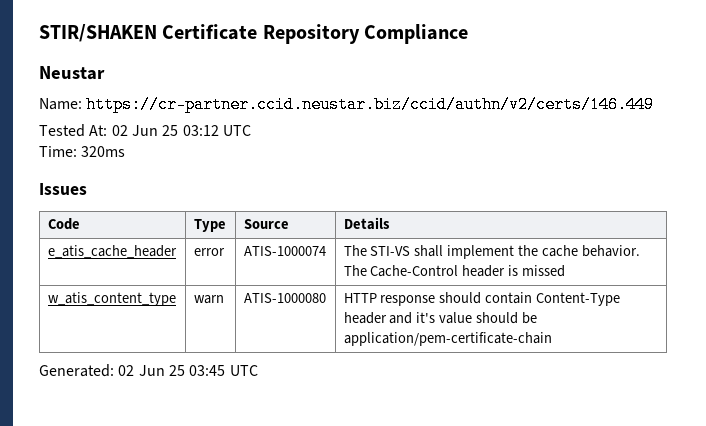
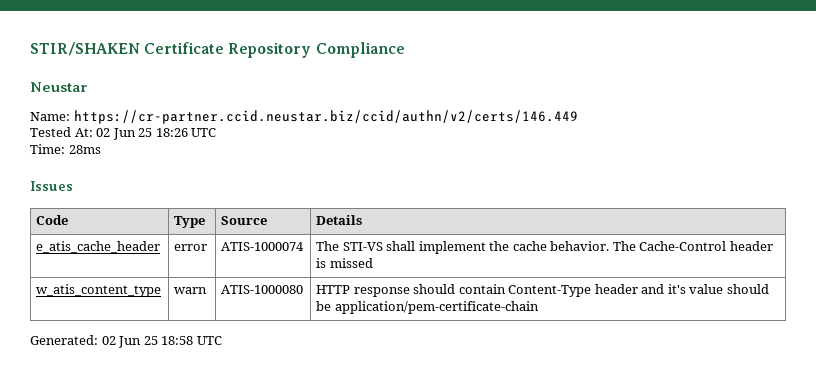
- Tested At: 02 Jun 25 03:12 UTC
+ Tested At: 02 Jun 25 18:26 UTC
- Time: 320ms
+ Time: 28ms
- Generated: 02 Jun 25 03:45 UTC
+ Generated: 02 Jun 25 18:58 UTC

